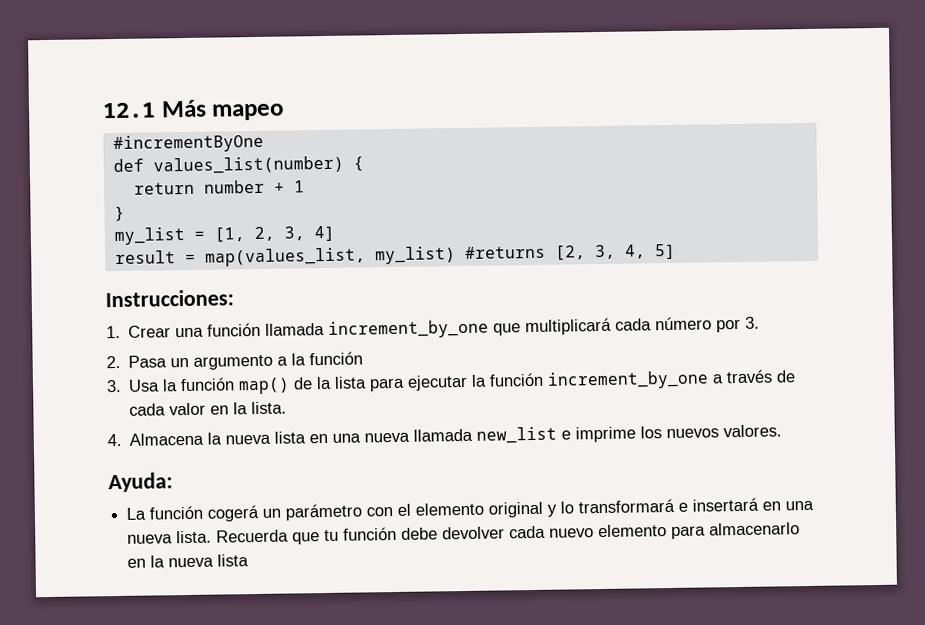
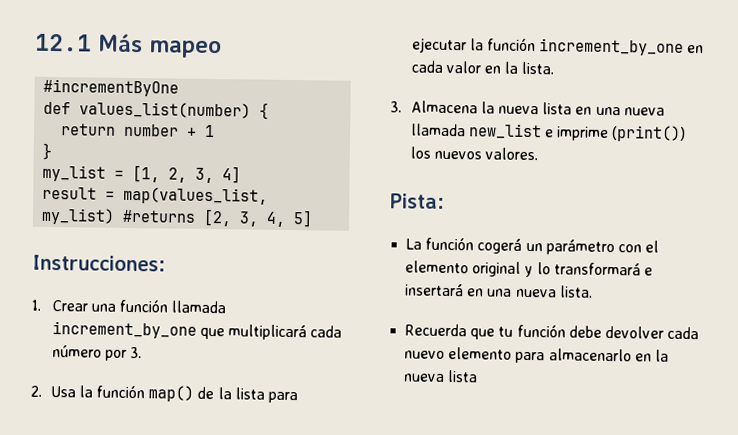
- 2. Pasa un argumento a la función
- 3. Usa la función map() de la lista para ejecutar la función increment_by_one a través de cada valor en la lista.
+ 2. Usa la función map() de la lista para ejecutar la función increment_by_one en cada valor en la lista.
- 4. Almacena la nueva lista en una nueva llamada new_list e imprime los nuevos valores.
+ 3. Almacena la nueva lista en una nueva llamada new_list e imprime (print()) los nuevos valores.
- Ayuda:
+ Pista:
- La función cogerá un parámetro con el elemento original y lo transformará e insertará en una nueva lista. Recuerda que tu función debe devolver cada nuevo elemento para almacenarlo en la nueva lista
+ La función cogerá un parámetro con el elemento original y lo transformará e insertará en una nueva lista.
+ Recuerda que tu función debe devolver cada nuevo elemento para almacenarlo en la nueva lista

